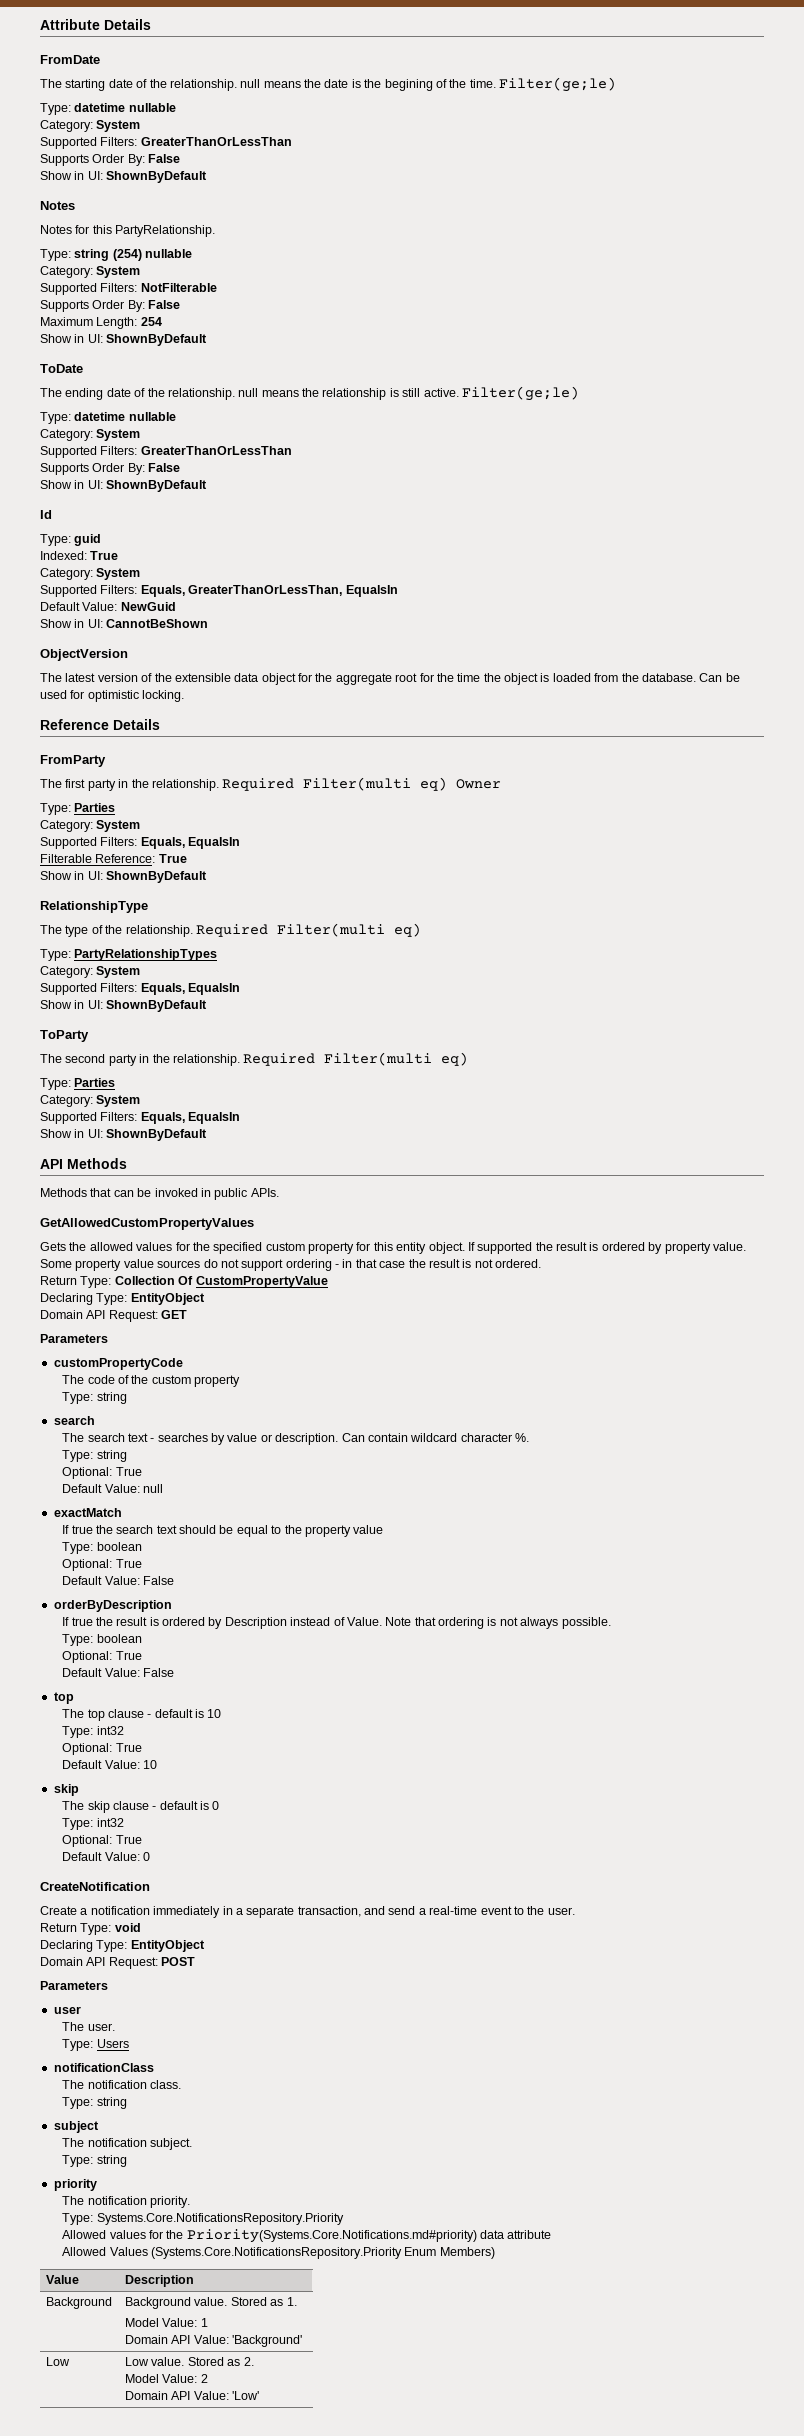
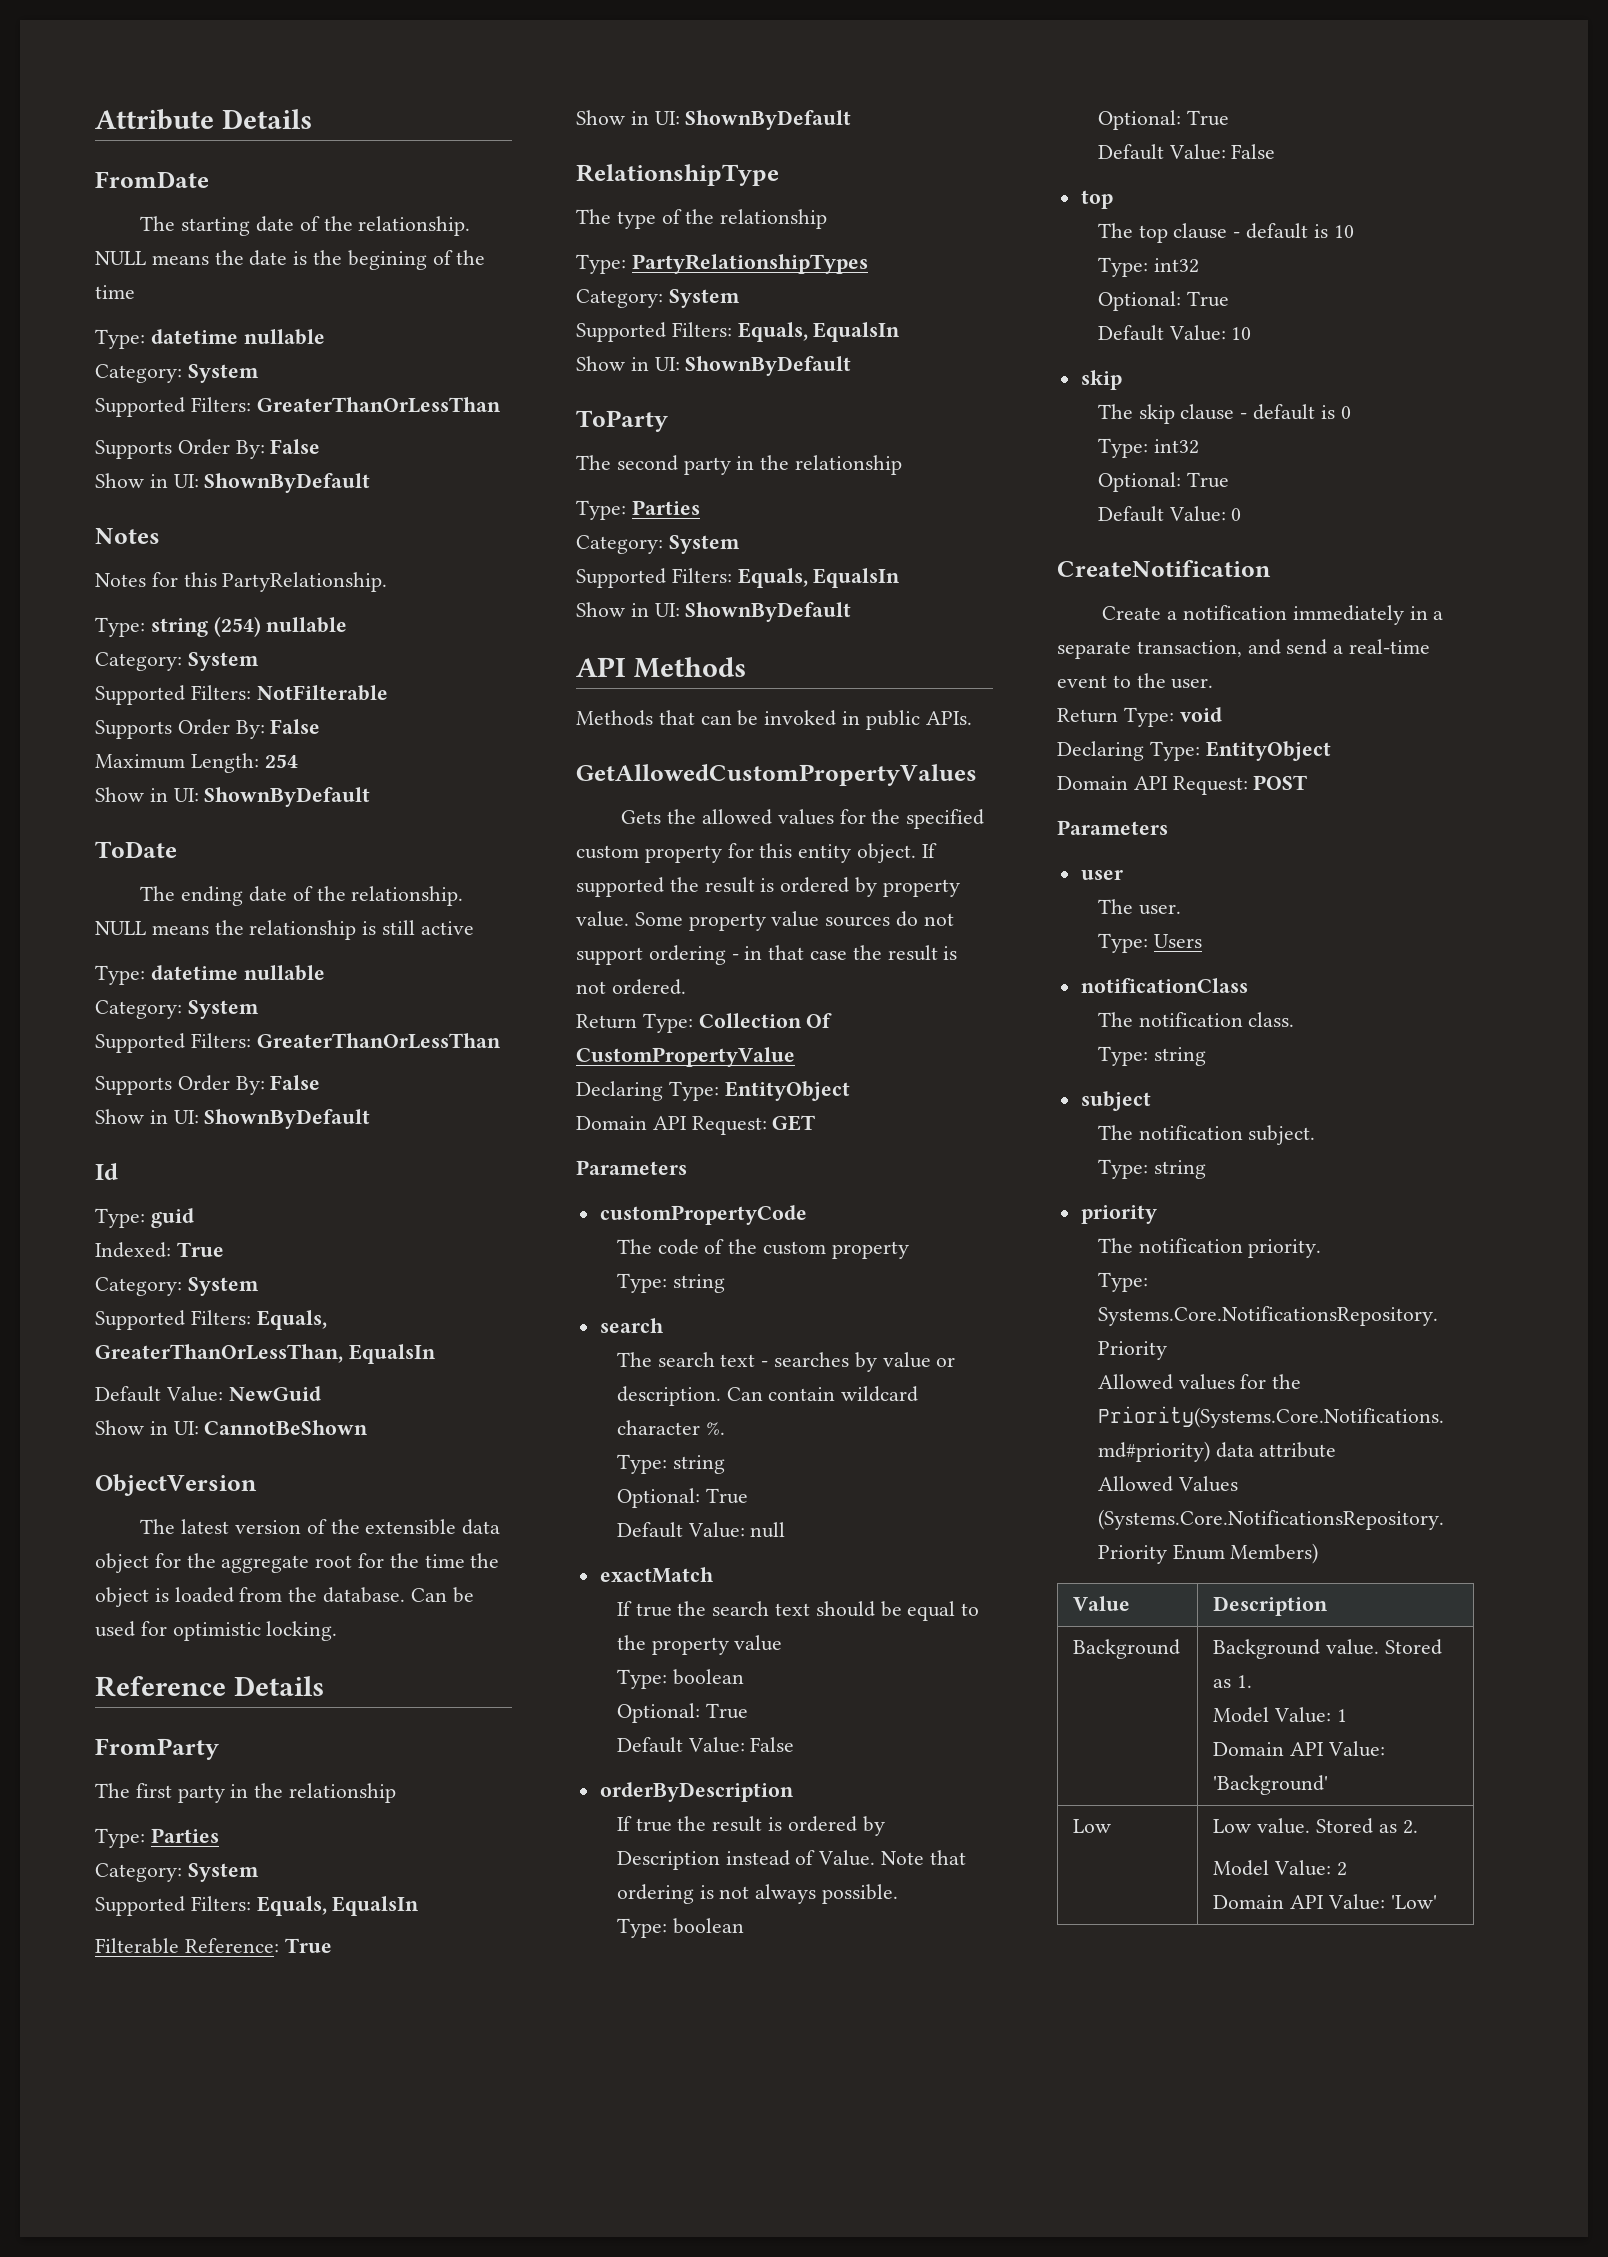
- The starting date of the relationship. null means the date is the begining of the time. Filter(ge;le)
+ The starting date of the relationship. NULL means the date is the begining of the time
- The ending date of the relationship. null means the relationship is still active. Filter(ge;le)
+ The ending date of the relationship. NULL means the relationship is still active
- The first party in the relationship. Required Filter(multi eq) Owner
+ The first party in the relationship
- The type of the relationship. Required Filter(multi eq)
+ The type of the relationship
- The second party in the relationship. Required Filter(multi eq)
+ The second party in the relationship

